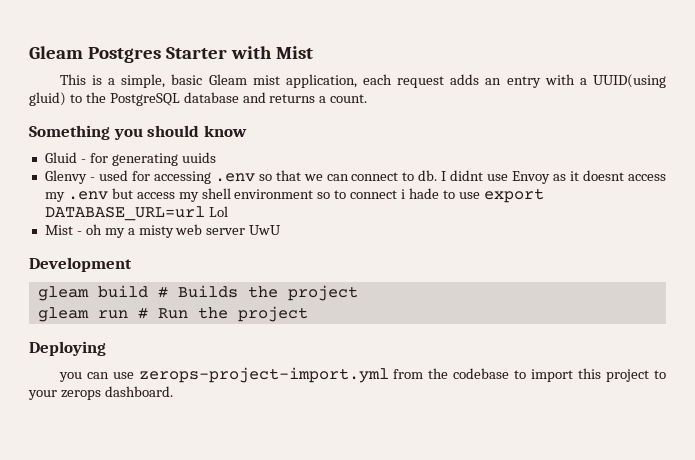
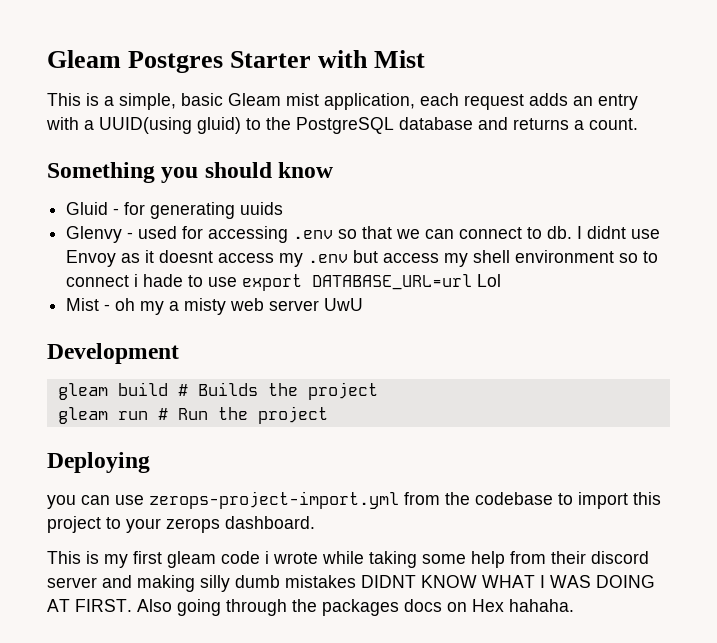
+ This is my first gleam code i wrote while taking some help from their discord server and making silly dumb mistakes DIDNT KNOW WHAT I WAS DOING AT FIRST. Also going through the packages docs on Hex hahaha.

